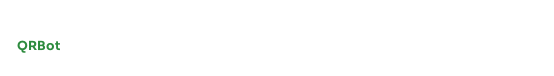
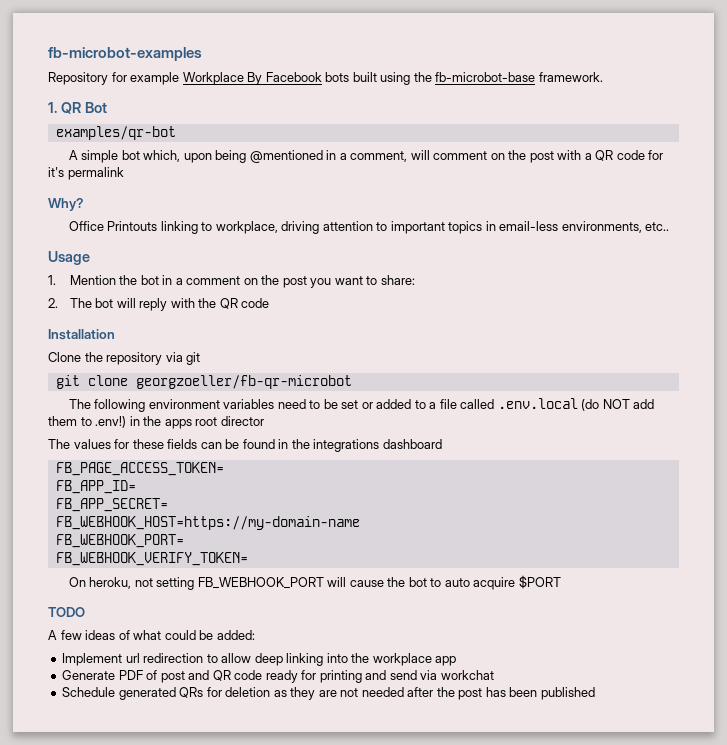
- QRBot
+ fb-microbot-examples
+ Repository for example Workplace By Facebook bots built using the fb-microbot-base framework.
+ 1. QR Bot
+ examples/qr-bot
+ A simple bot which, upon being @mentioned in a comment, will comment on the post with a QR code for it's permalink
+ Why?
+ Office Printouts linking to workplace, driving attention to important topics in email-less environments, etc..
+ Usage
+ 1. Mention the bot in a comment on the post you want to share:
+ 2. The bot will reply with the QR code
+ Installation
+ Clone the repository via git
+ git clone georgzoeller/fb-qr-microbot
+ The following environment variables need to be set or added to a file called .env.local (do NOT add them to .env!) in the apps root director
+ The values for these fields can be found in the integrations dashboard
+ FB_PAGE_ACCESS_TOKEN=
+ FB_APP_ID=
+ FB_APP_SECRET=
+ FB_WEBHOOK_HOST=https://my-domain-name
+ FB_WEBHOOK_PORT=
+ FB_WEBHOOK_VERIFY_TOKEN=
+ On heroku, not setting FB_WEBHOOK_PORT will cause the bot to auto acquire $PORT
+ TODO
+ A few ideas of what could be added:
+ Implement url redirection to allow deep linking into the workplace app
+ Generate PDF of post and QR code ready for printing and send via workchat
+ Schedule generated QRs for deletion as they are not needed after the post has been published

